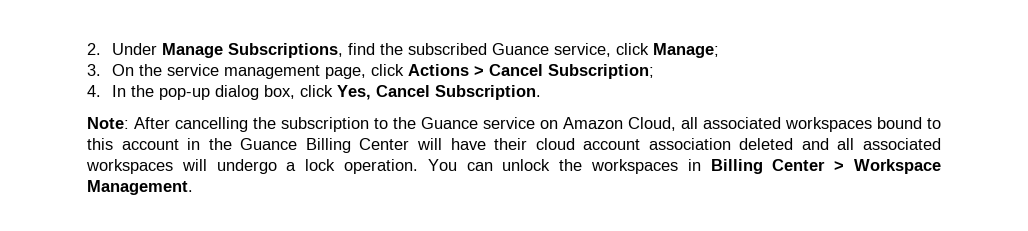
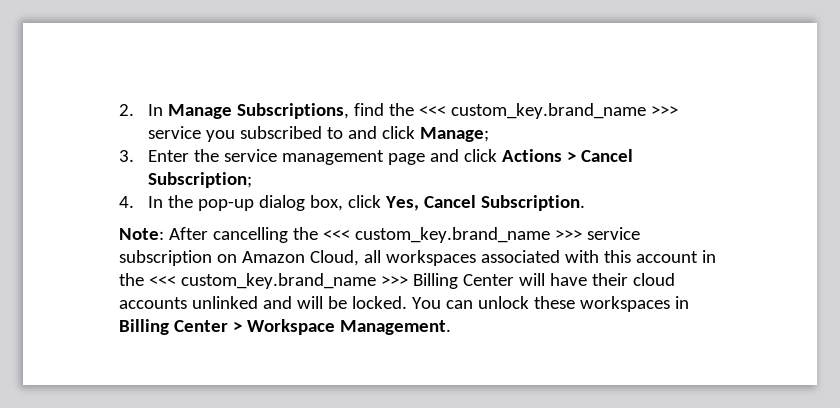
- 2. Under Manage Subscriptions, find the subscribed Guance service, click Manage;
+ 2. In Manage Subscriptions, find the <<< custom_key.brand_name >>> service you subscribed to and click Manage;
- 3. On the service management page, click Actions > Cancel Subscription;
+ 3. Enter the service management page and click Actions > Cancel Subscription;
- Note: After cancelling the subscription to the Guance service on Amazon Cloud, all associated workspaces bound to this account in the Guance Billing Center will have their cloud account association deleted and all associated workspaces will undergo a lock operation.
+ Note: After cancelling the <<< custom_key.brand_name >>> service subscription on Amazon Cloud, all workspaces associated with this account in the <<< custom_key.brand_name >>> Billing Center will have their cloud accounts unlinked and will be locked.
- You can unlock the workspaces in Billing Center > Workspace Management.
+ You can unlock these workspaces in Billing Center > Workspace Management.

